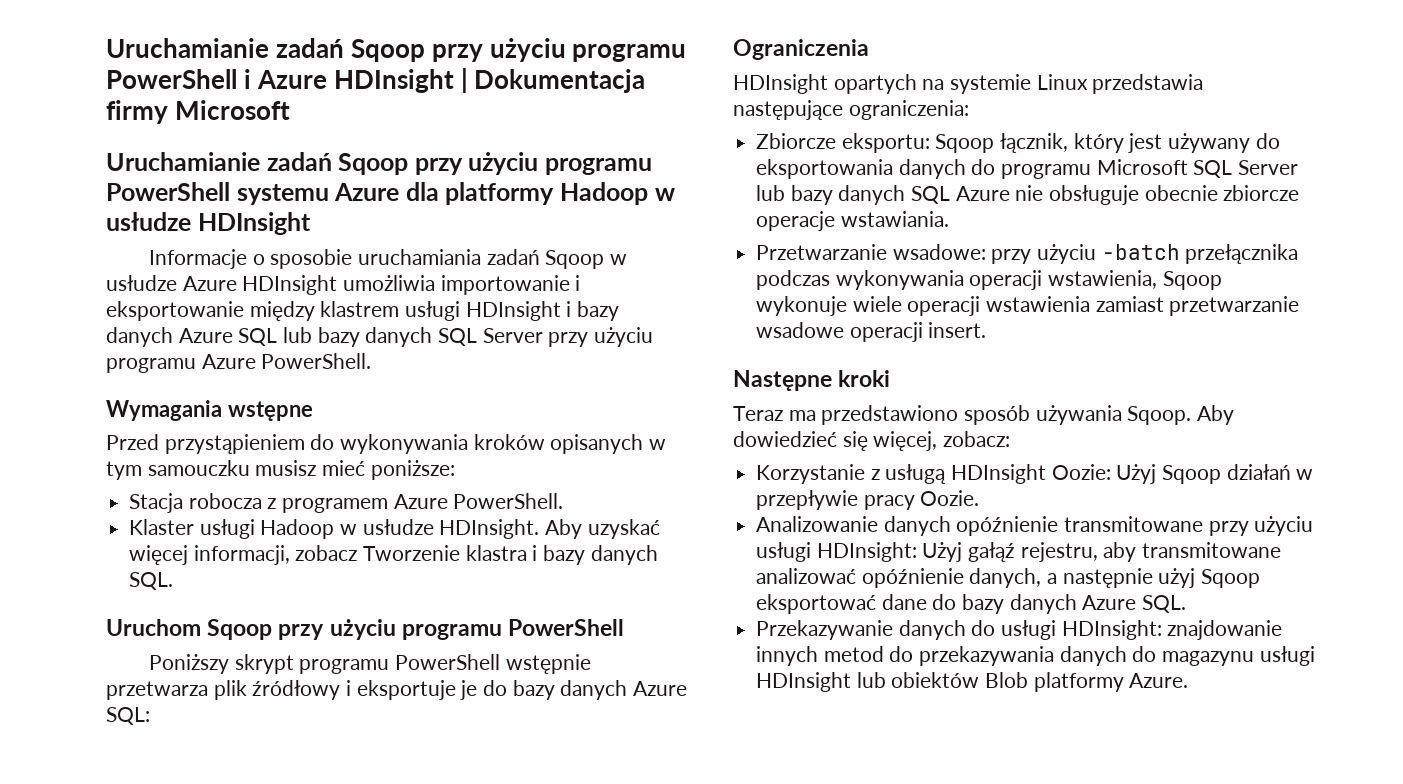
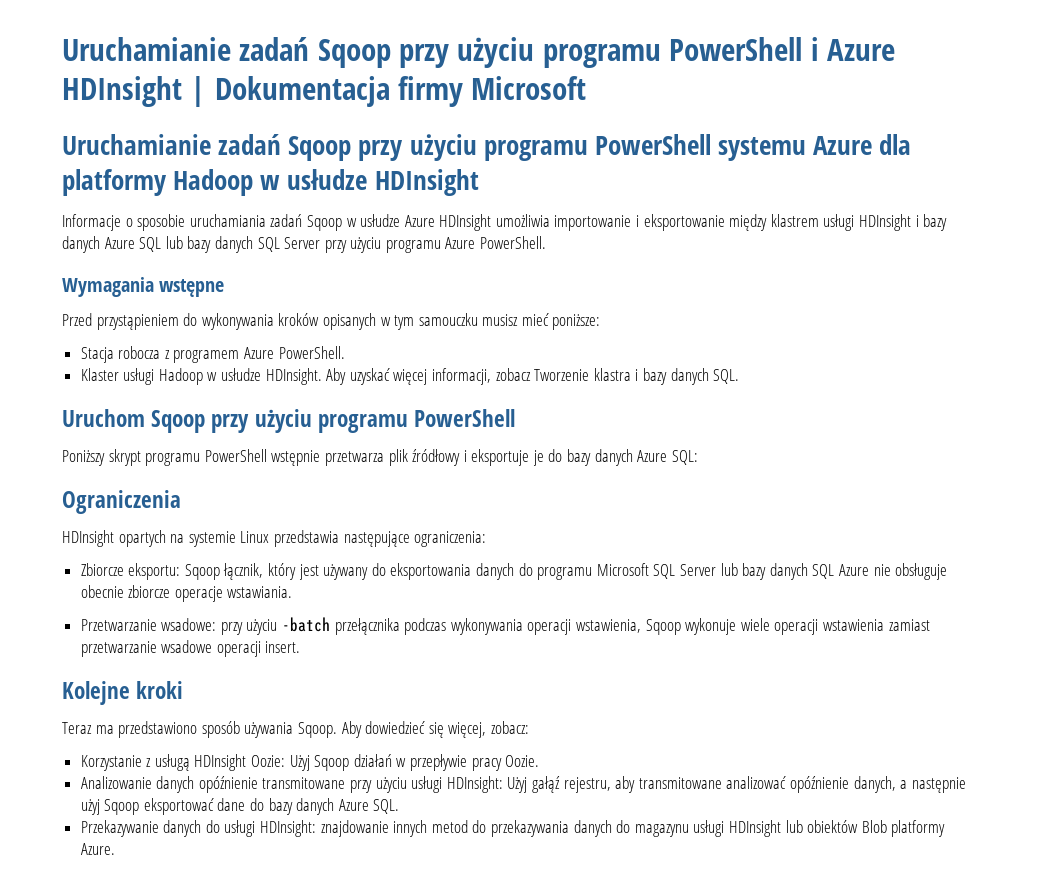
- Następne kroki
+ Kolejne kroki

